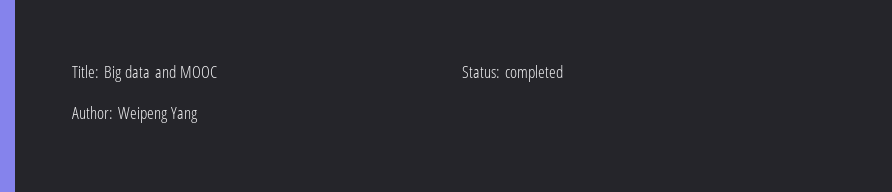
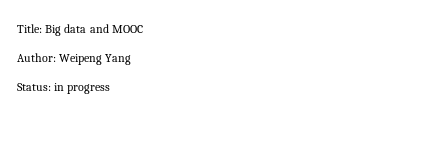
- Status: completed
+ Status: in progress

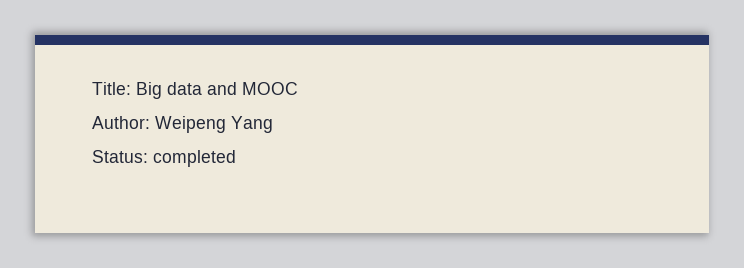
- Status: in progress
+ Status: completed

